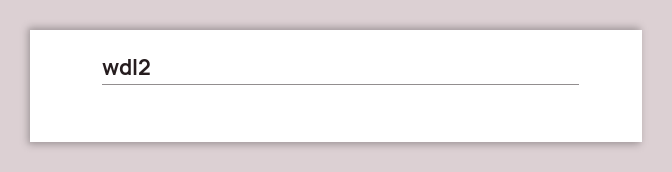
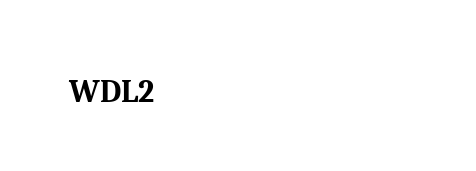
- wdl2
+ WDL2

